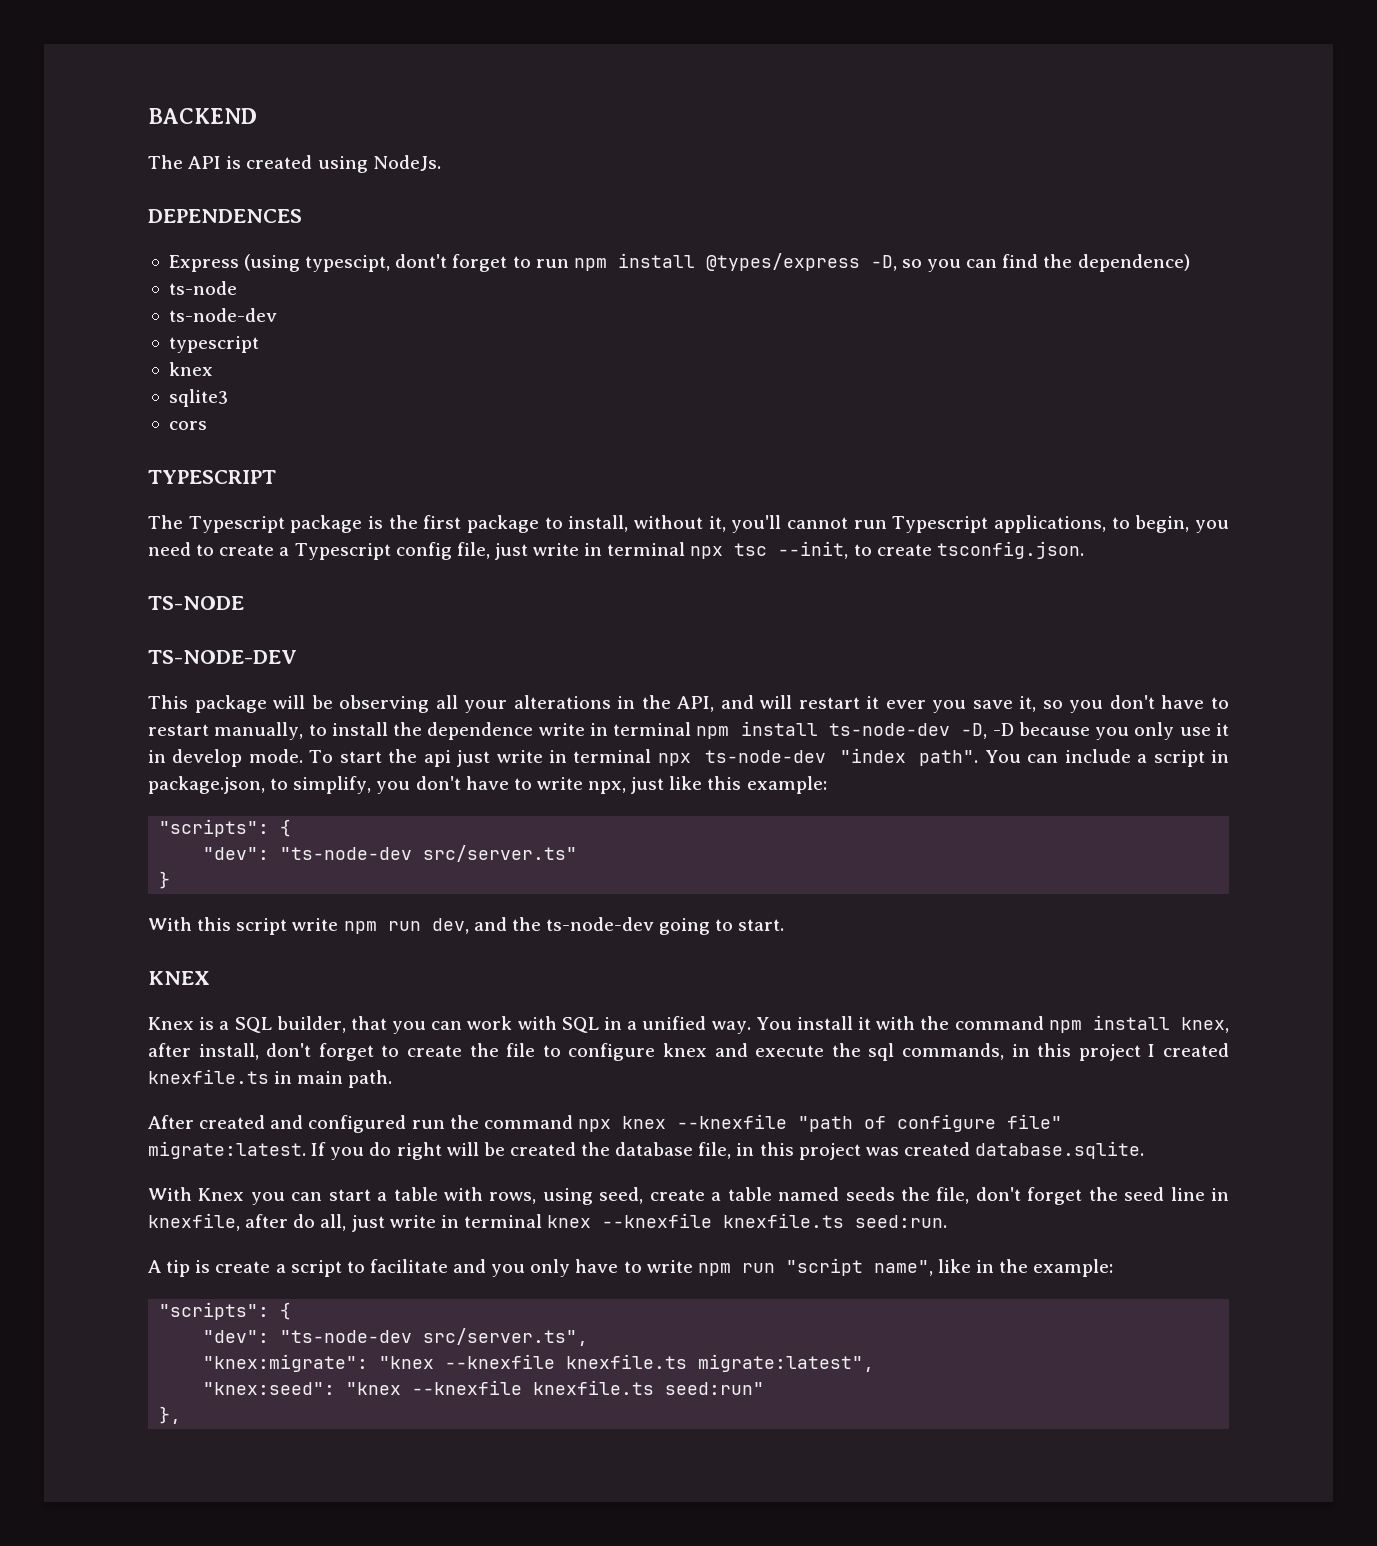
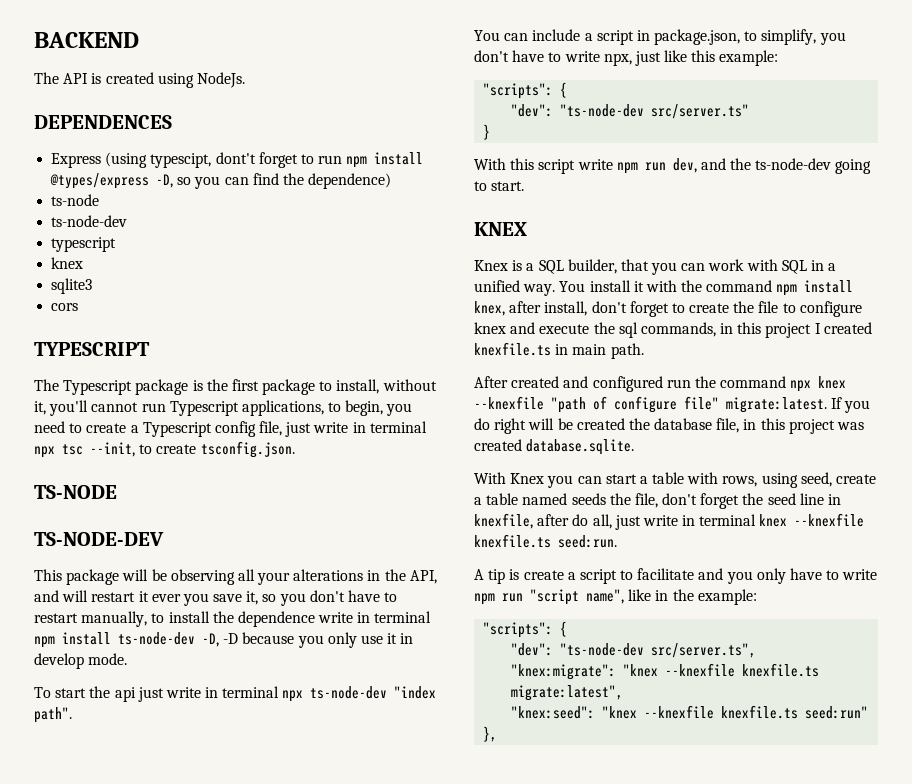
- This package will be observing all your alterations in the API, and will restart it ever you save it, so you don't have to restart manually, to install the dependence write in terminal npm install ts-node-dev -D, -D because you only use it in develop mode. To start the api just write in terminal npx ts-node-dev "index path". You can include a script in package.json, to simplify, you don't have to write npx, just like this example:
+ This package will be observing all your alterations in the API, and will restart it ever you save it, so you don't have to restart manually, to install the dependence write in terminal npm install ts-node-dev -D, -D because you only use it in develop mode.
+ To start the api just write in terminal npx ts-node-dev "index path".
+ You can include a script in package.json, to simplify, you don't have to write npx, just like this example:

